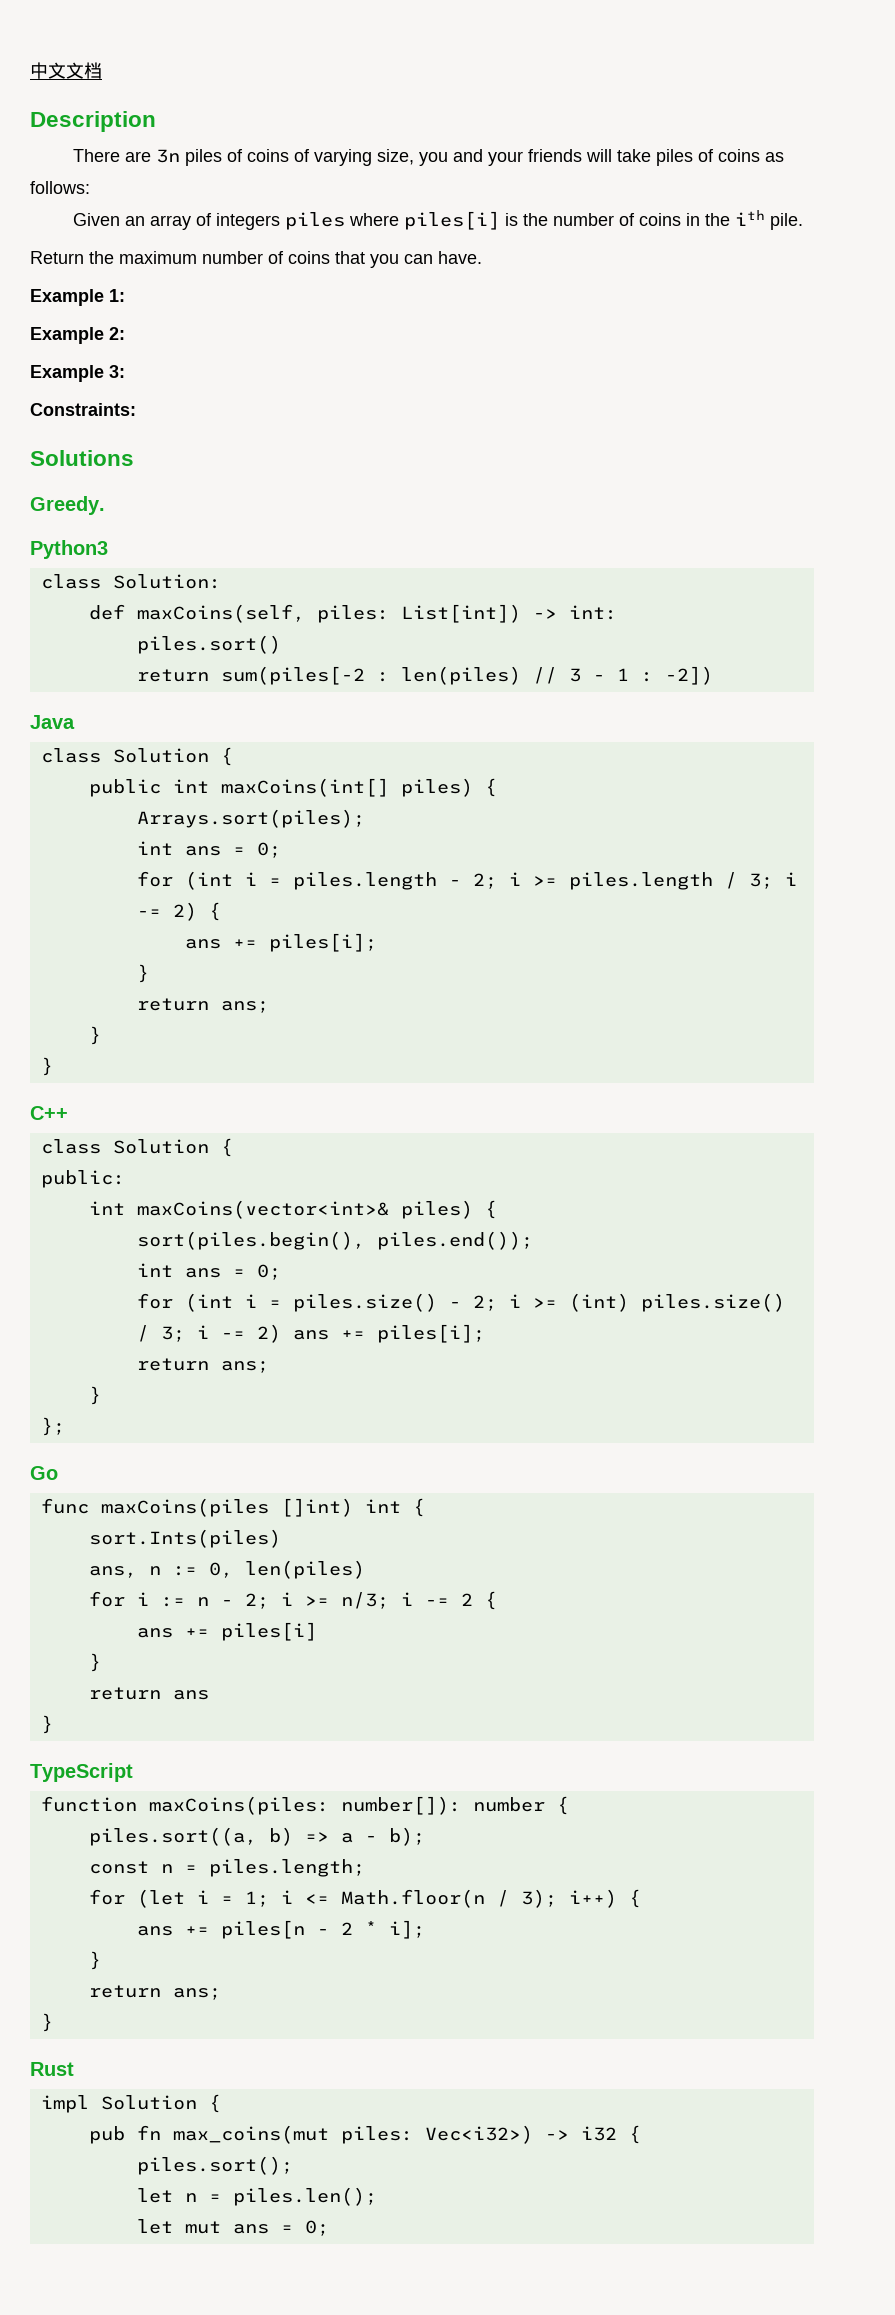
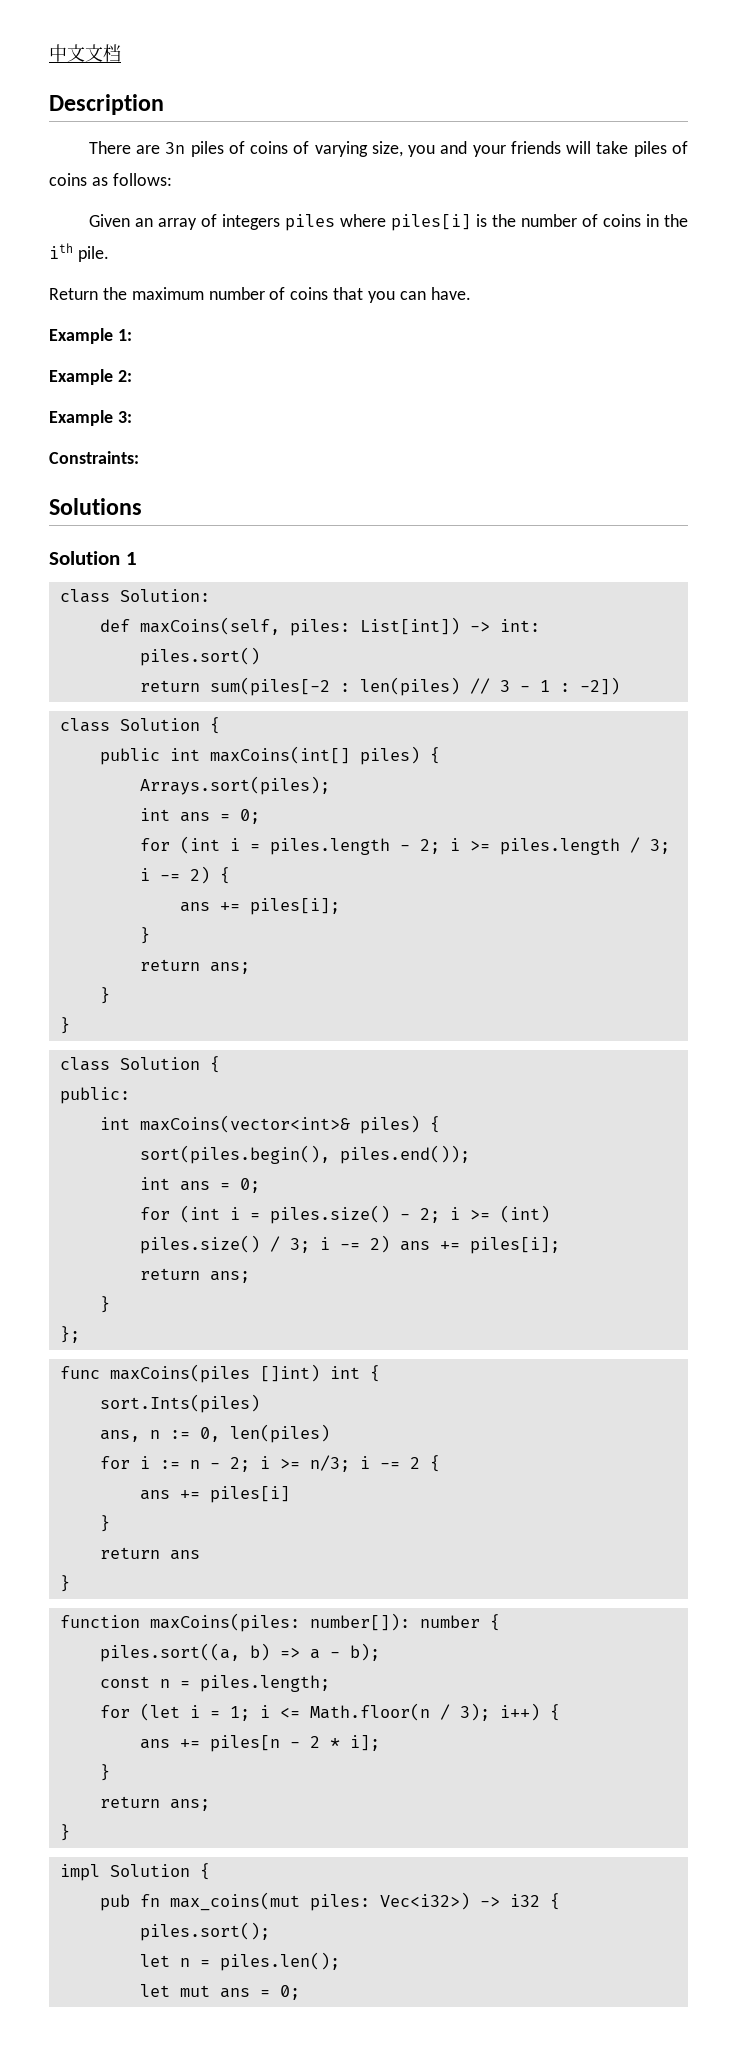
- Greedy.
- Python3
+ Solution 1
- Java
- C++
- Go
- TypeScript
- Rust

